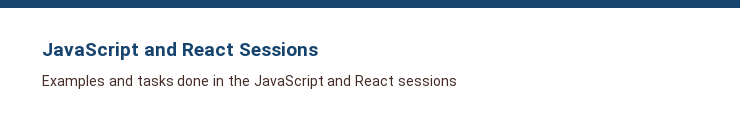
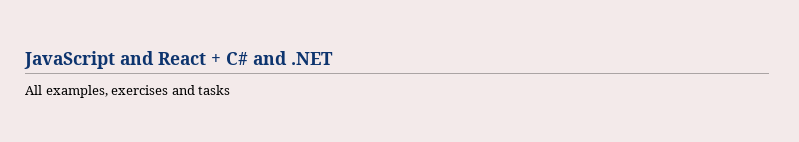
- JavaScript and React Sessions
- Examples and tasks done in the JavaScript and React sessions
+ JavaScript and React + C# and .NET
+ All examples, exercises and tasks

